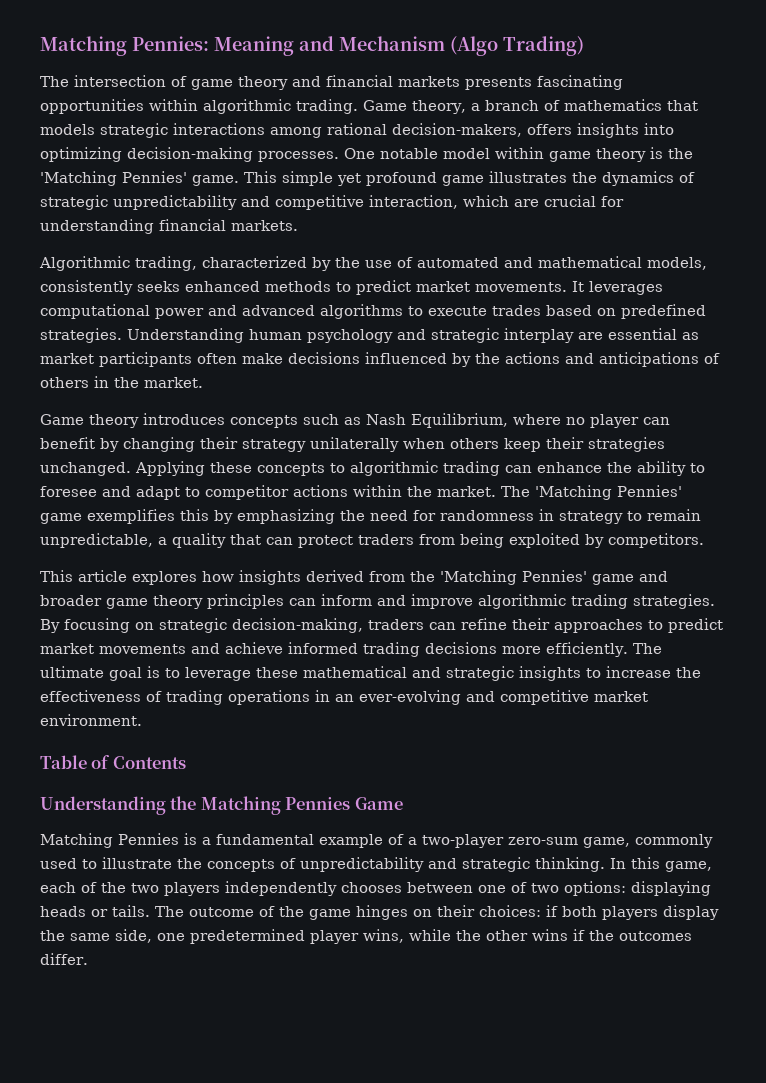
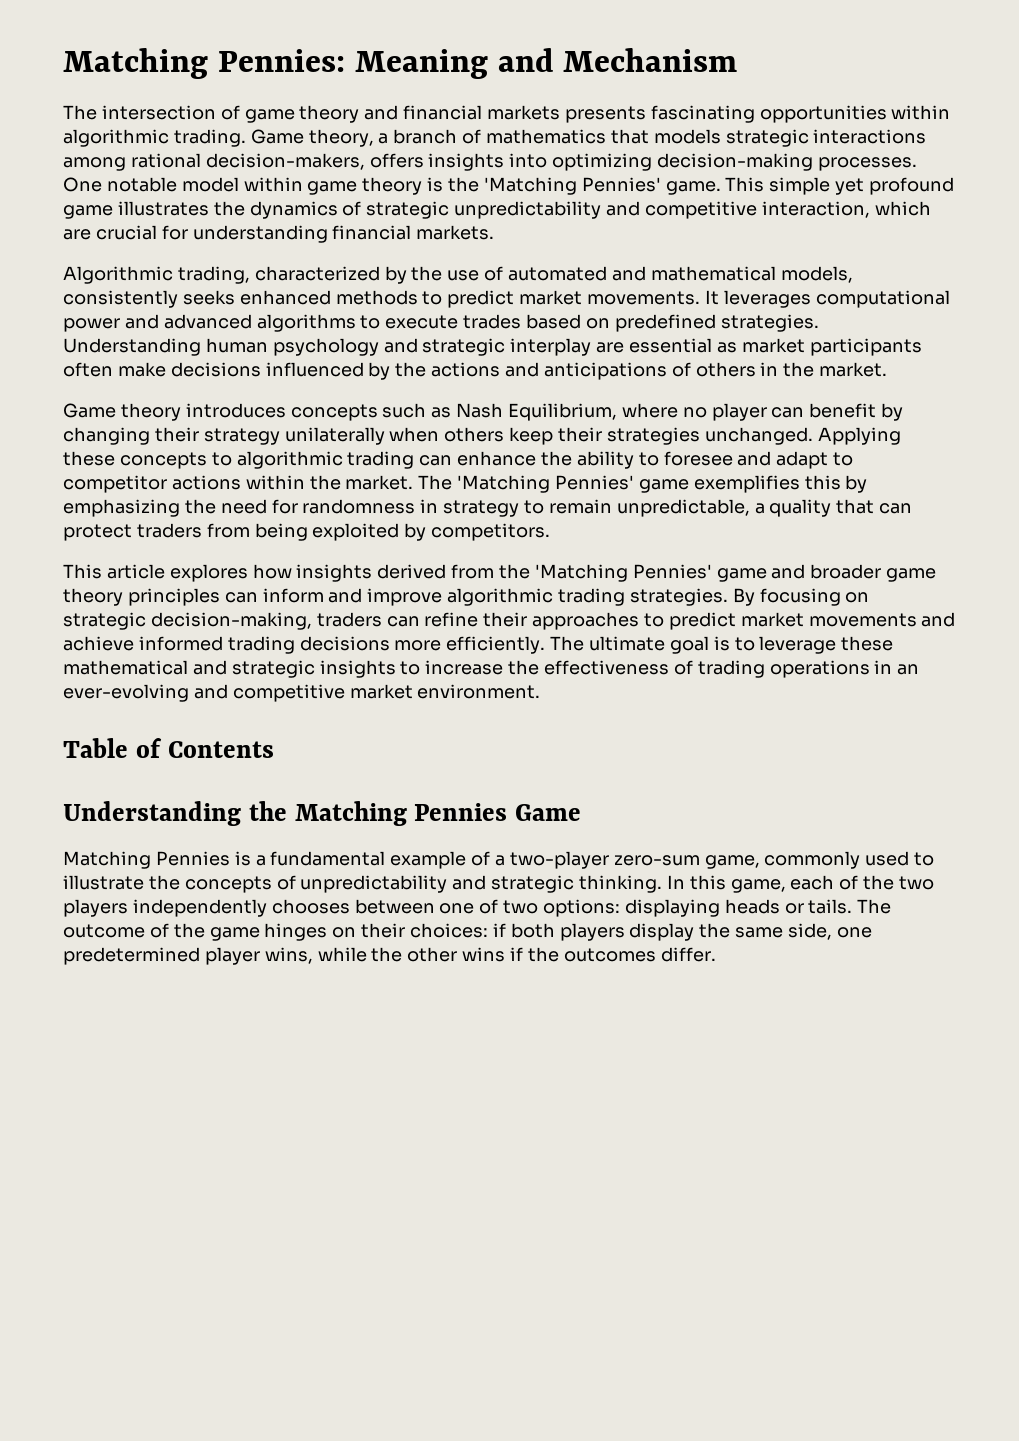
- Matching Pennies: Meaning and Mechanism (Algo Trading)
+ Matching Pennies: Meaning and Mechanism

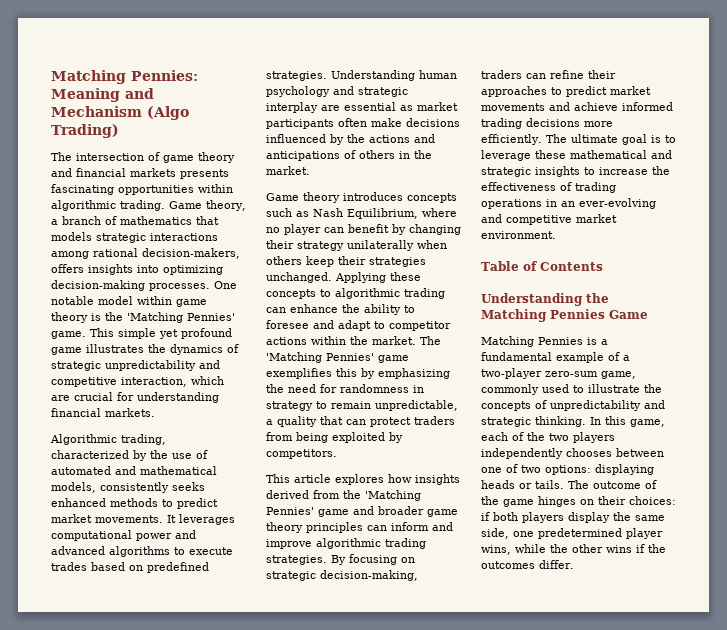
- Matching Pennies: Meaning and Mechanism
+ Matching Pennies: Meaning and Mechanism (Algo Trading)

